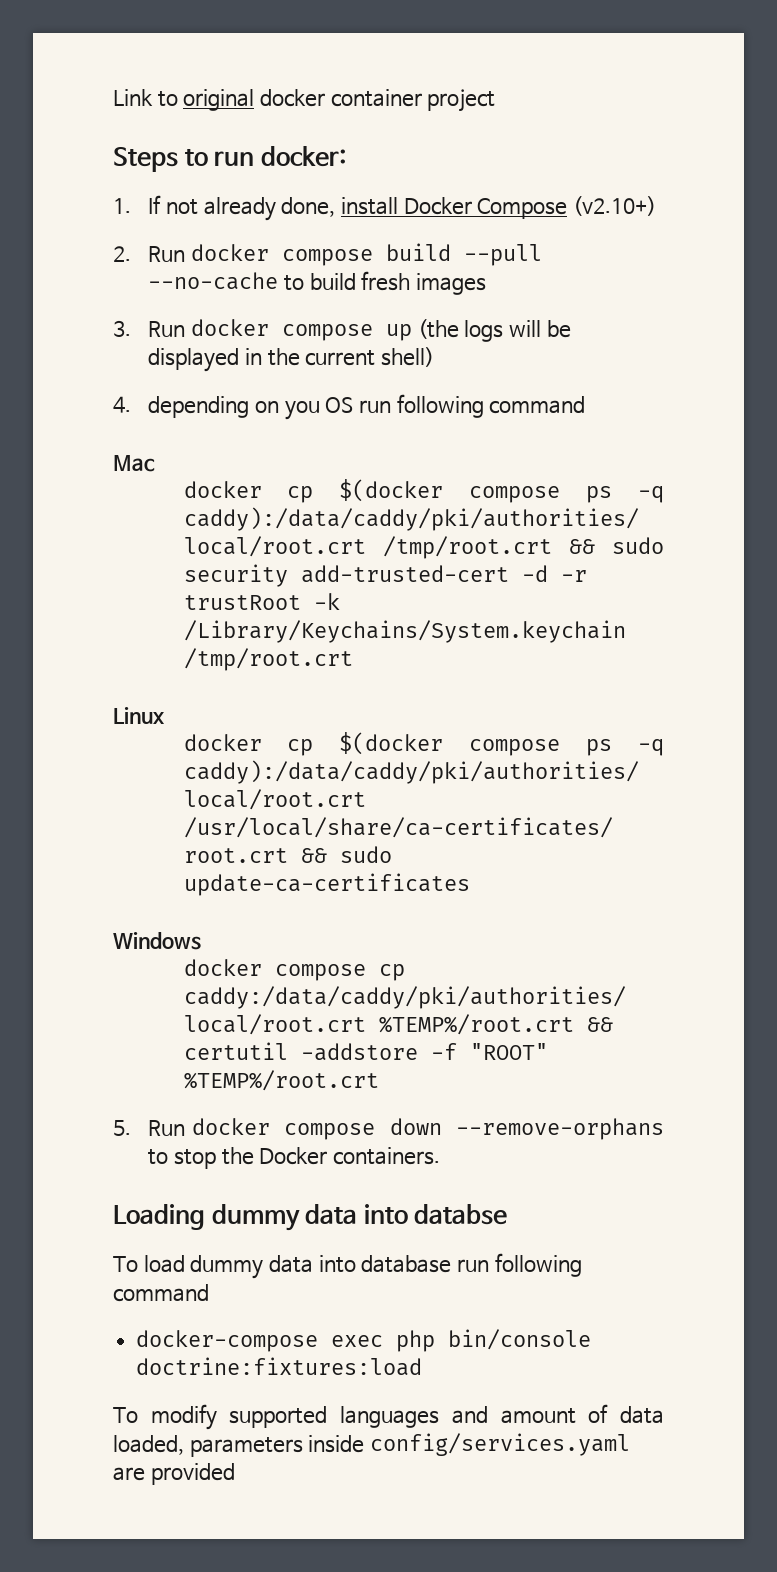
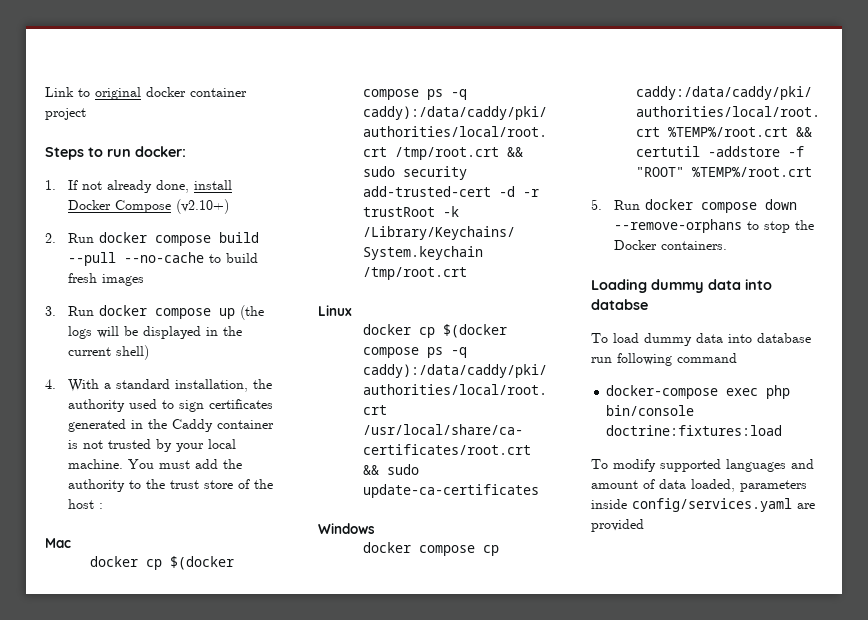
- 4. depending on you OS run following command
+ 4. With a standard installation, the authority used to sign certificates generated in the Caddy container is not trusted by your local machine. You must add the authority to the trust store of the host :

